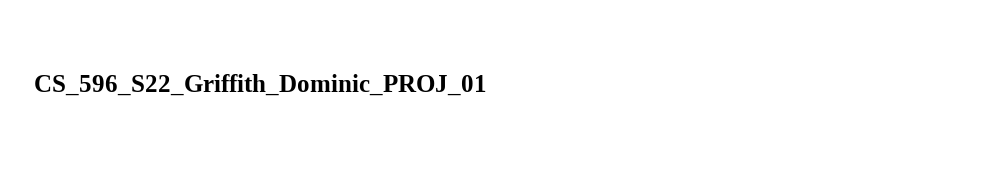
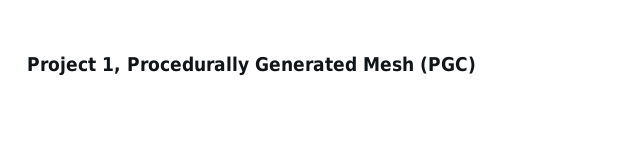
- CS_596_S22_Griffith_Dominic_PROJ_01
+ Project 1, Procedurally Generated Mesh (PGC)

